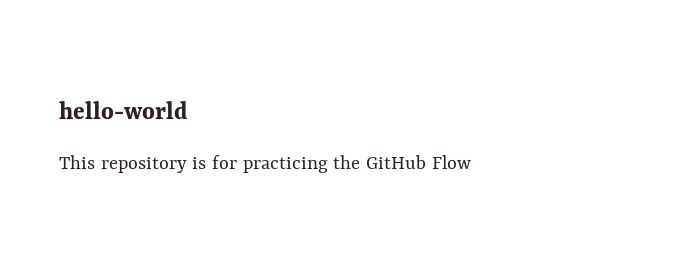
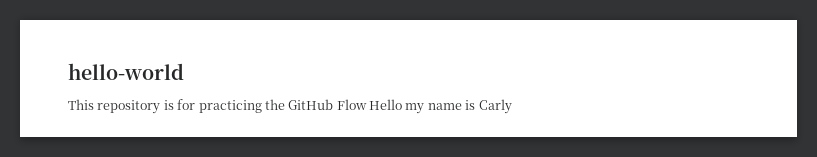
- This repository is for practicing the GitHub Flow
+ This repository is for practicing the GitHub Flow Hello my name is Carly

